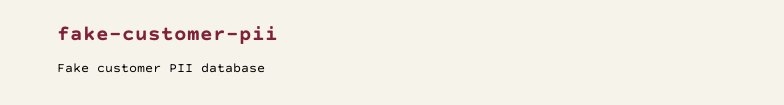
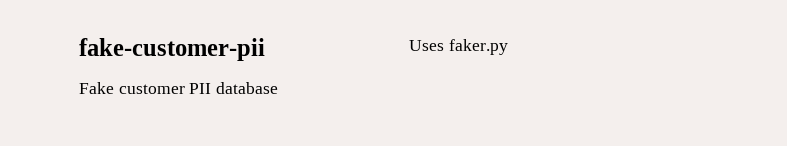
+ Uses faker.py

